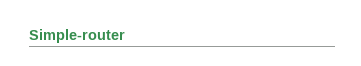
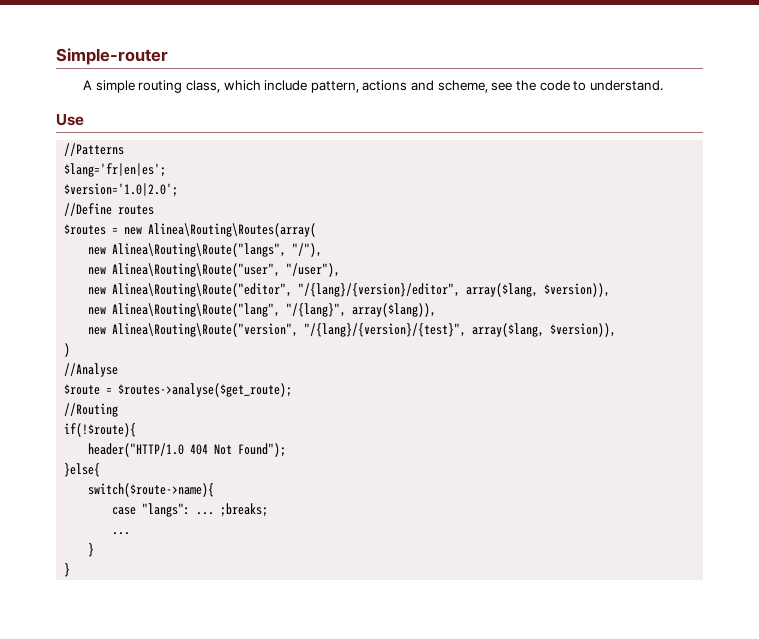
+ A simple routing class, which include pattern, actions and scheme, see the code to understand.
+ Use
+ //Patterns
+ $lang='fr|en|es';
+ $version='1.0|2.0';
+ //Define routes
+ $routes = new Alinea\Routing\Routes(array(
+ new Alinea\Routing\Route("langs", "/"),
+ new Alinea\Routing\Route("user", "/user"),
+ new Alinea\Routing\Route("editor", "/{lang}/{version}/editor", array($lang, $version)),
+ new Alinea\Routing\Route("lang", "/{lang}", array($lang)),
+ new Alinea\Routing\Route("version", "/{lang}/{version}/{test}", array($lang, $version)),
+ )
+ //Analyse
+ $route = $routes->analyse($get_route);
+ //Routing
+ if(!$route){
+ header("HTTP/1.0 404 Not Found");
+ }else{
+ switch($route->name){
+ case "langs": ... ;breaks;
+ ...
+ }
+ }

